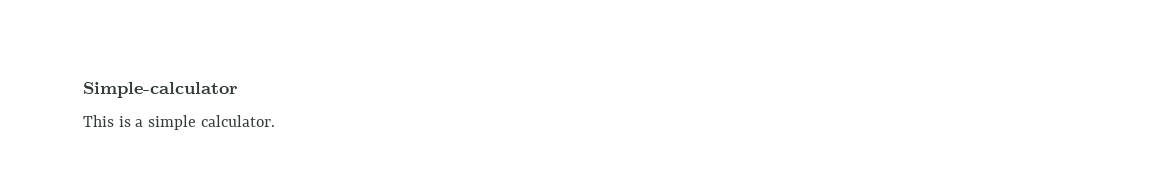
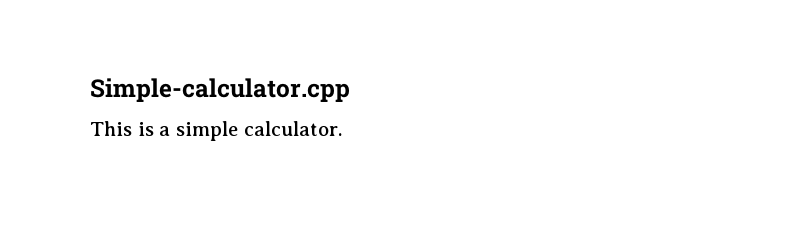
- Simple-calculator
+ Simple-calculator.cpp

